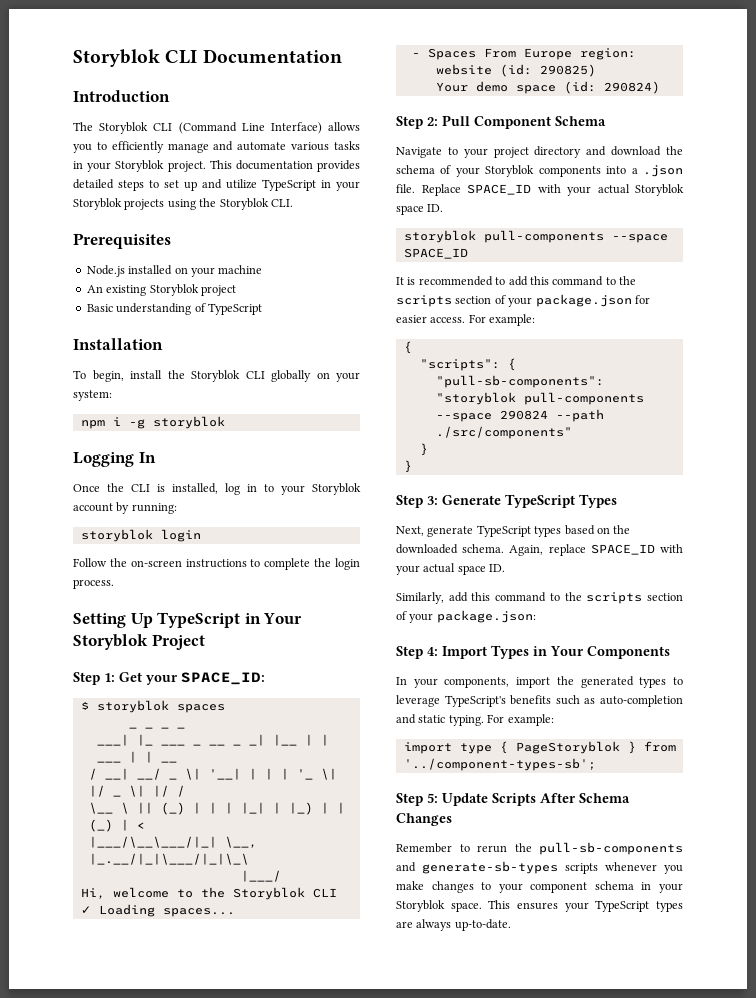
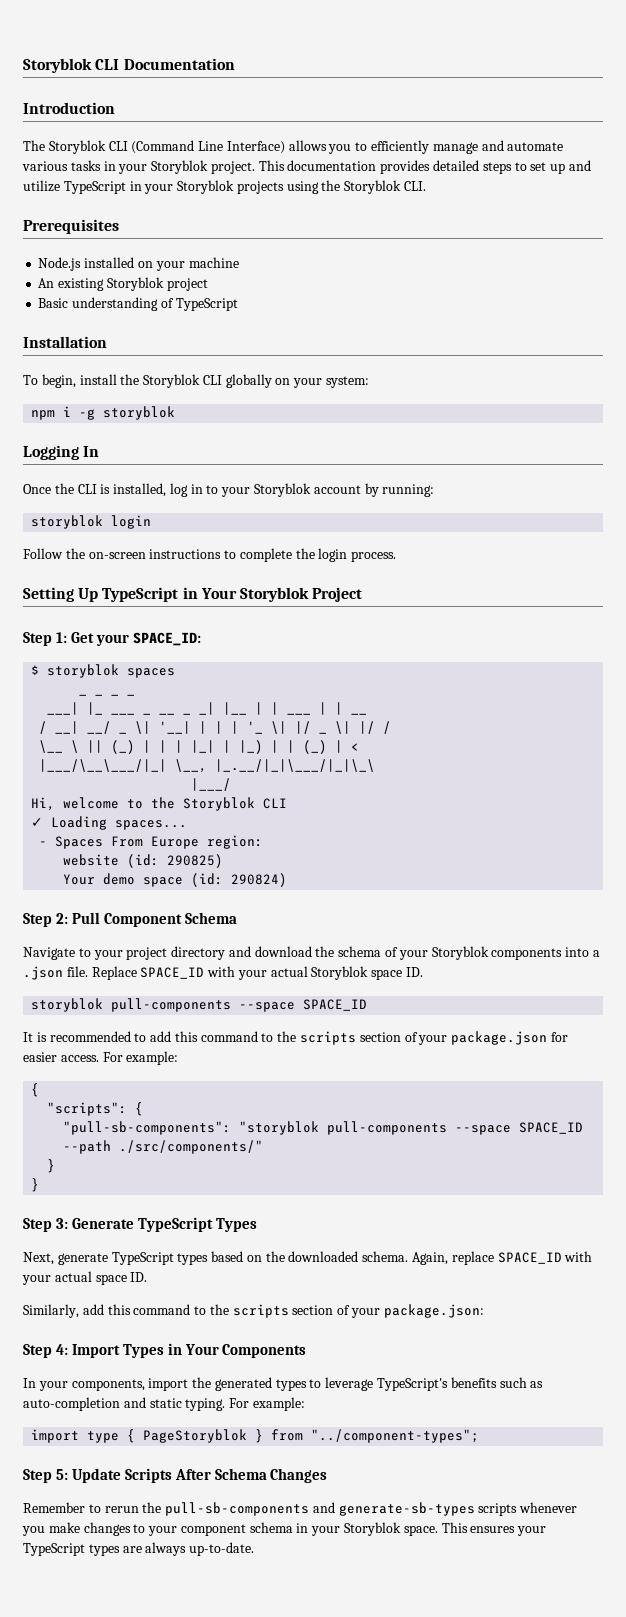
- "pull-sb-components": "storyblok pull-components --space 290824 --path ./src/components"
+ "pull-sb-components": "storyblok pull-components --space SPACE_ID --path ./src/components/"
- import type { PageStoryblok } from '../component-types-sb';
+ import type { PageStoryblok } from "../component-types";

